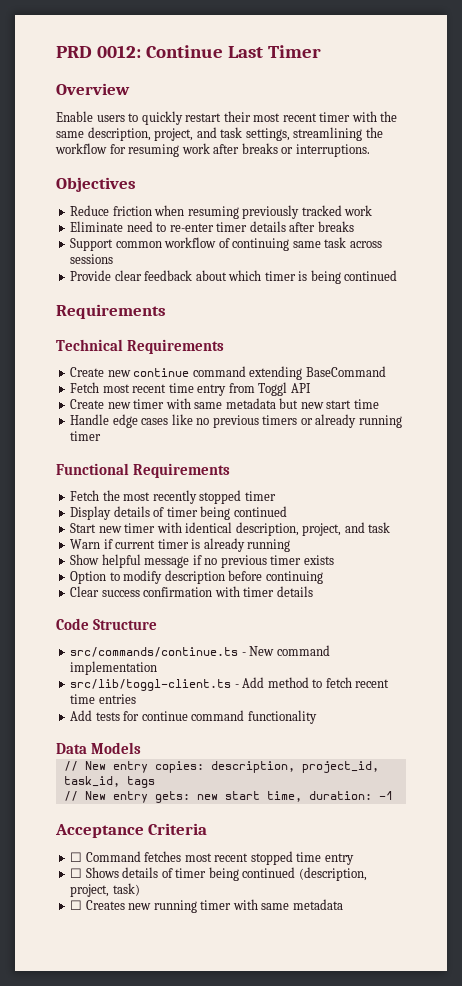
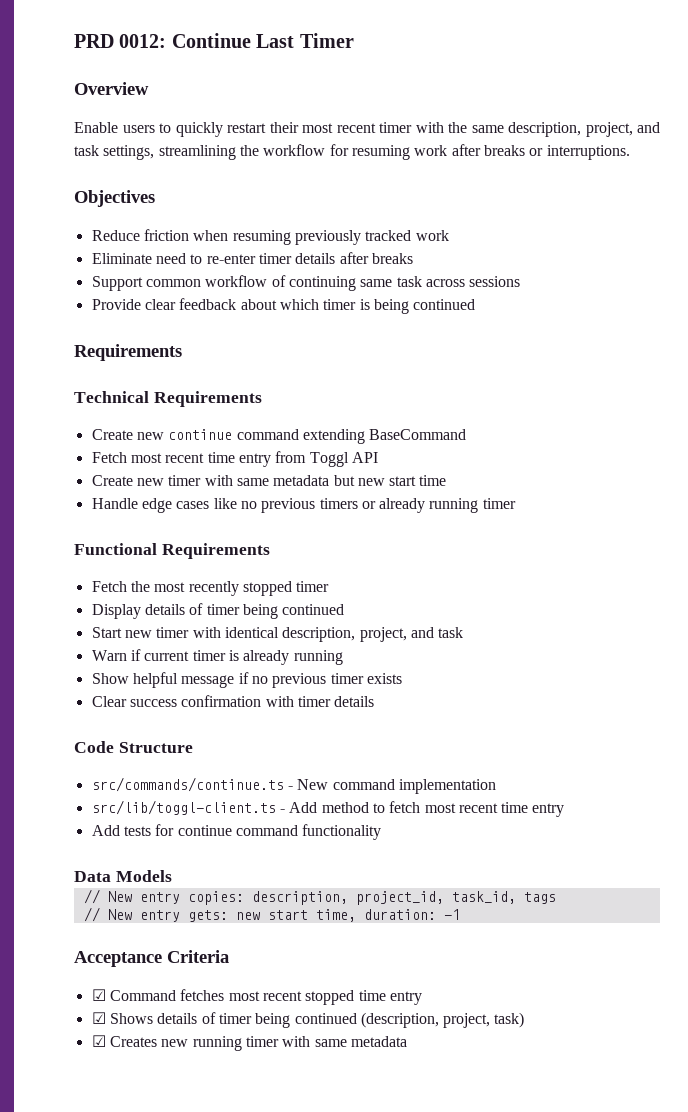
- Option to modify description before continuing
- src/lib/toggl-client.ts - Add method to fetch recent time entries
+ src/lib/toggl-client.ts - Add method to fetch most recent time entry
- ☐ Command fetches most recent stopped time entry
+ ☑ Command fetches most recent stopped time entry
- ☐ Shows details of timer being continued (description, project, task)
+ ☑ Shows details of timer being continued (description, project, task)
- ☐ Creates new running timer with same metadata
+ ☑ Creates new running timer with same metadata

